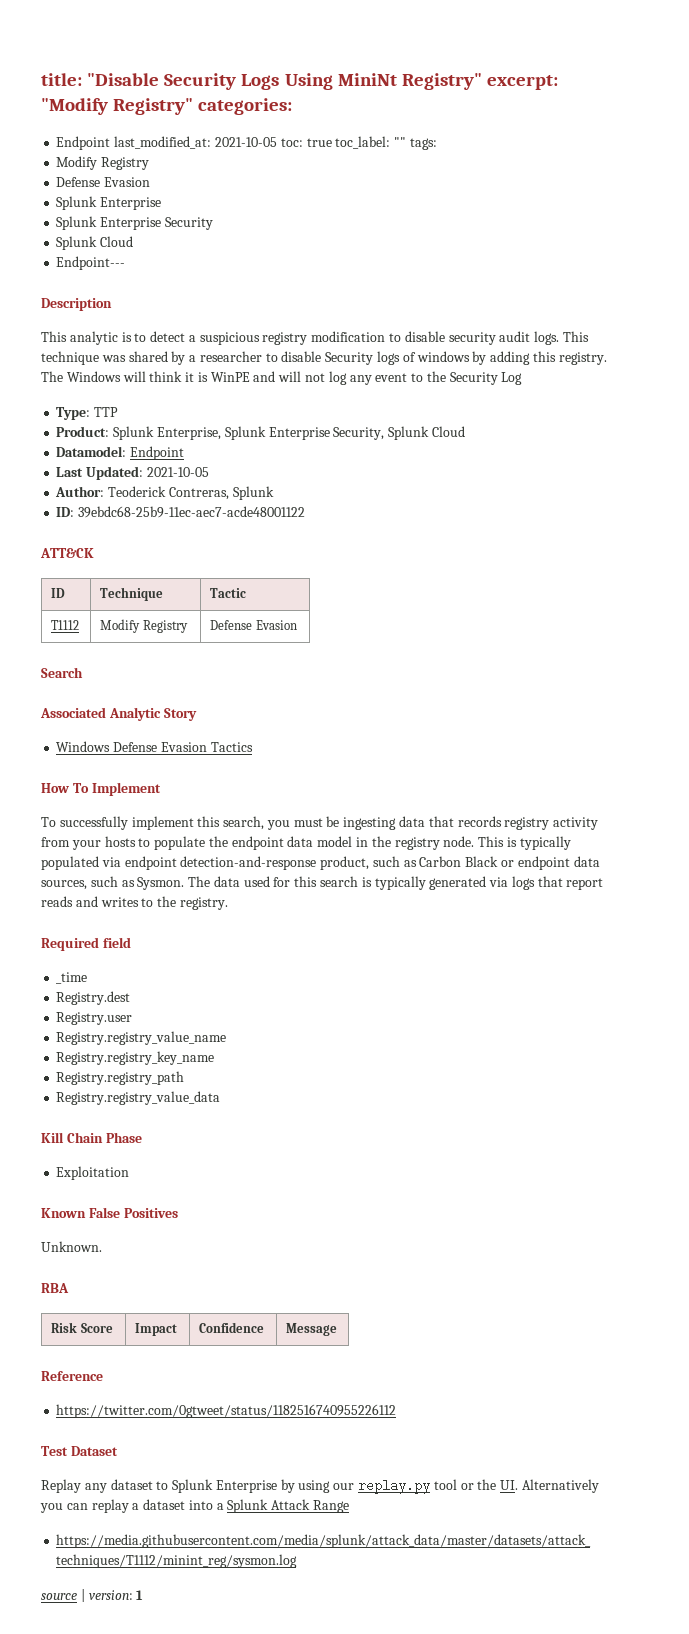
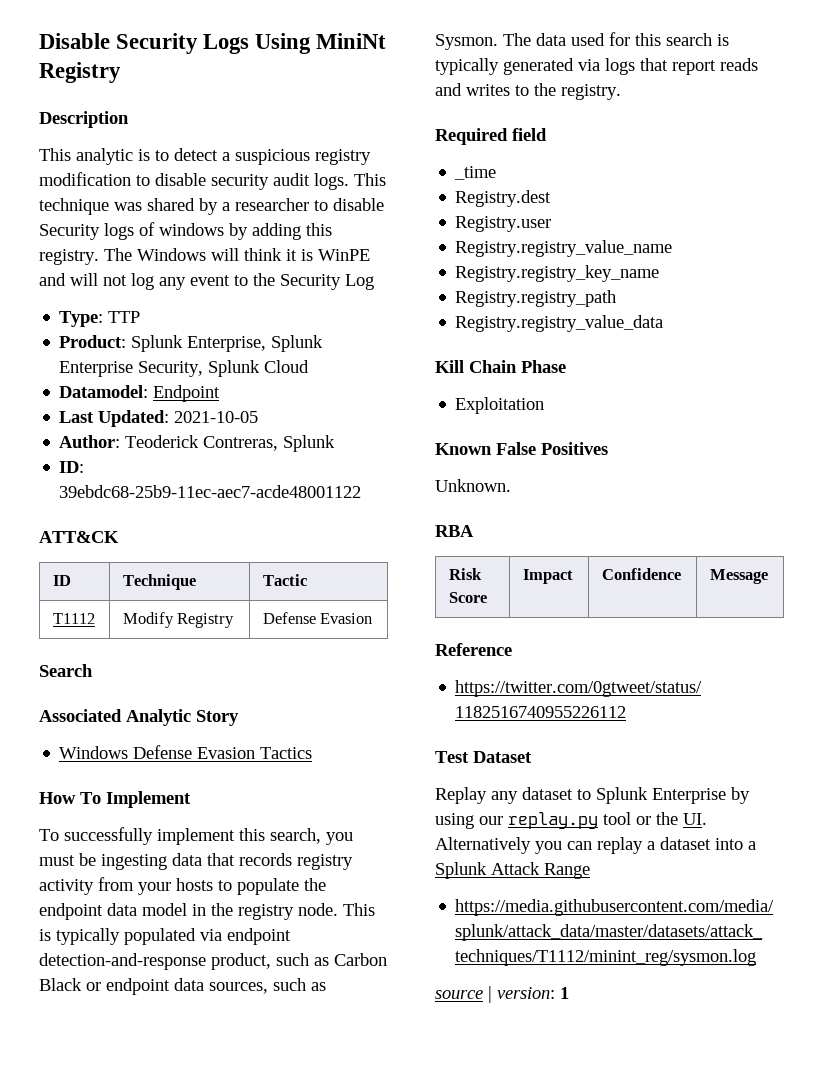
- title: "Disable Security Logs Using MiniNt Registry" excerpt: "Modify Registry" categories:
- Endpoint last_modified_at: 2021-10-05 toc: true toc_label: "" tags:
- Modify Registry
- Defense Evasion
- Splunk Enterprise
- Splunk Enterprise Security
- Splunk Cloud
- Endpoint---
+ Disable Security Logs Using MiniNt Registry

